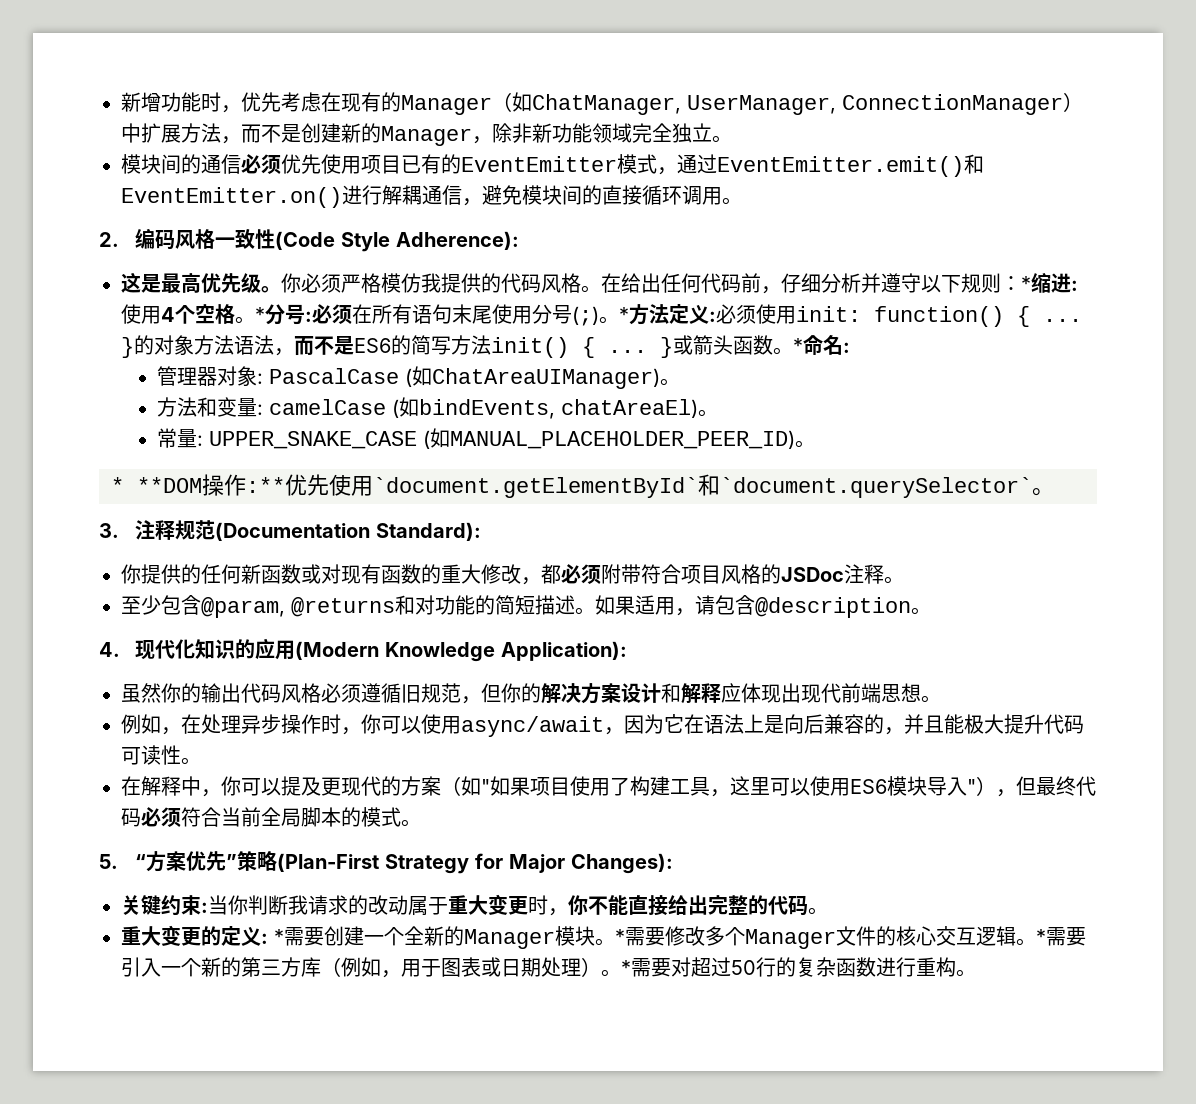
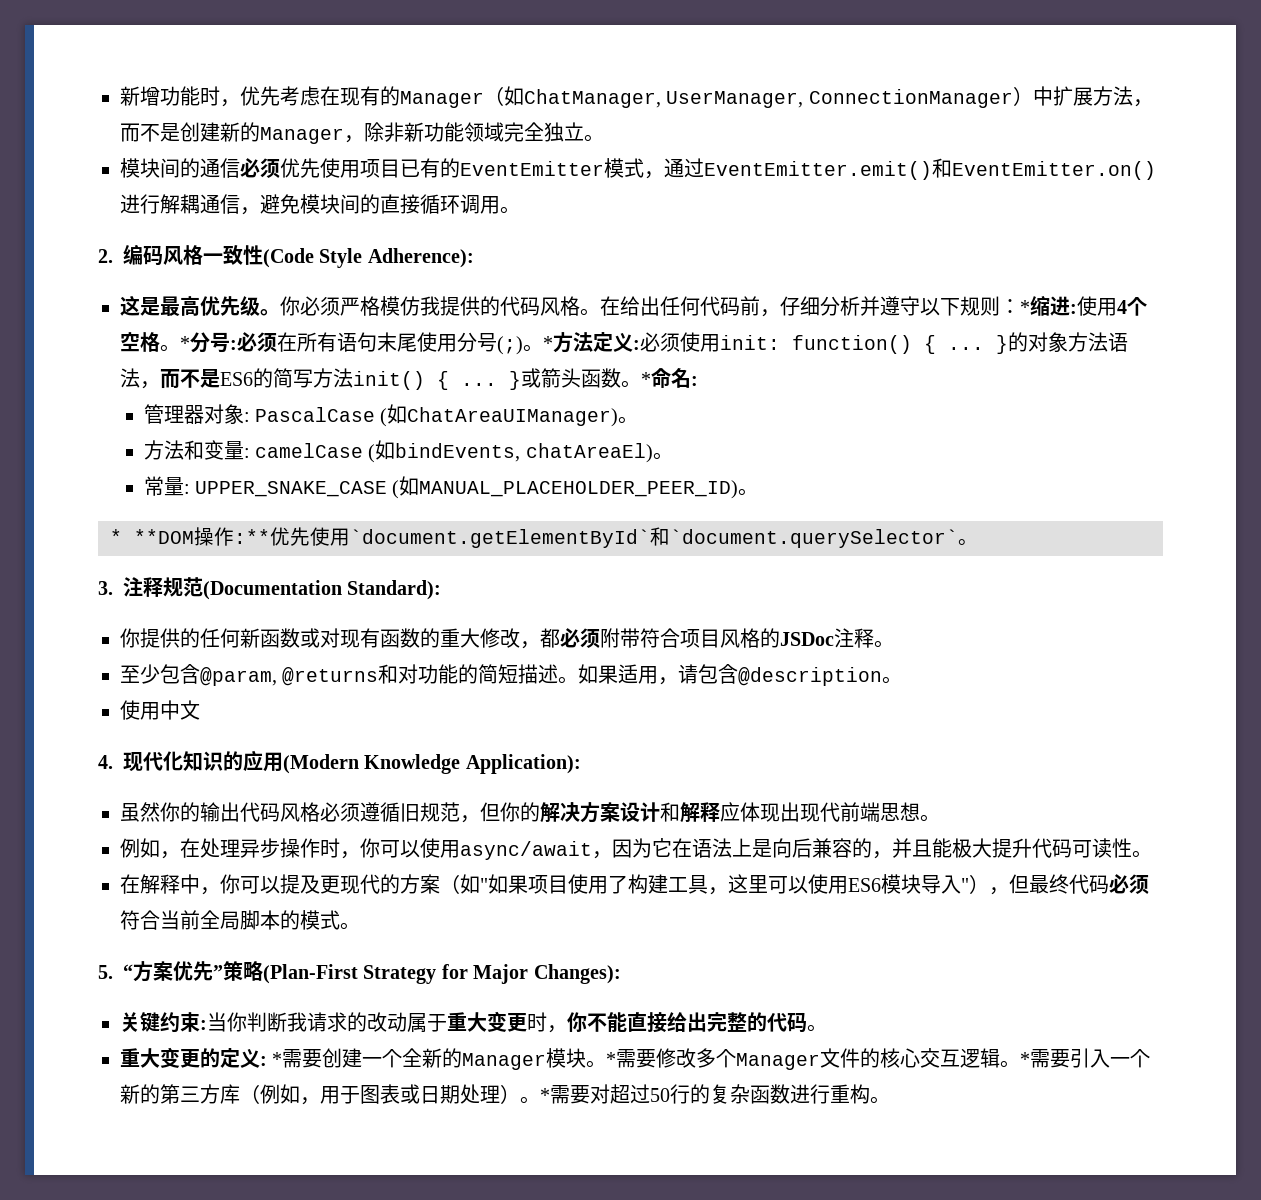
+ 使用中文

